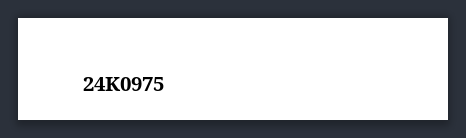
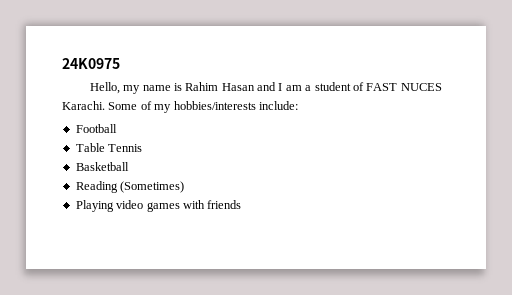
+ Hello, my name is Rahim Hasan and I am a student of FAST NUCES Karachi. Some of my hobbies/interests include:
+ Football
+ Table Tennis
+ Basketball
+ Reading (Sometimes)
+ Playing video games with friends

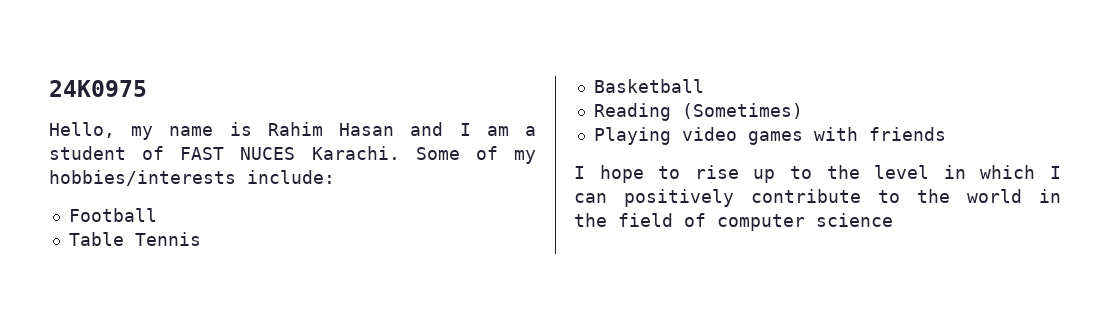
+ I hope to rise up to the level in which I can positively contribute to the world in the field of computer science

